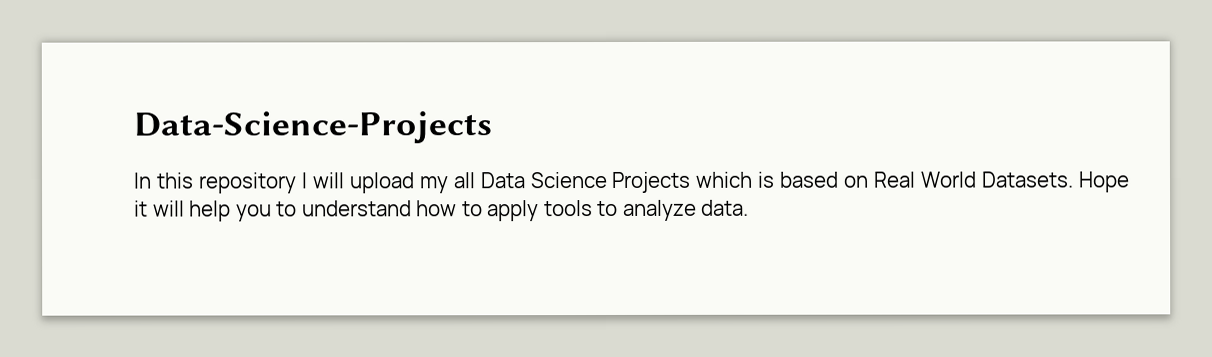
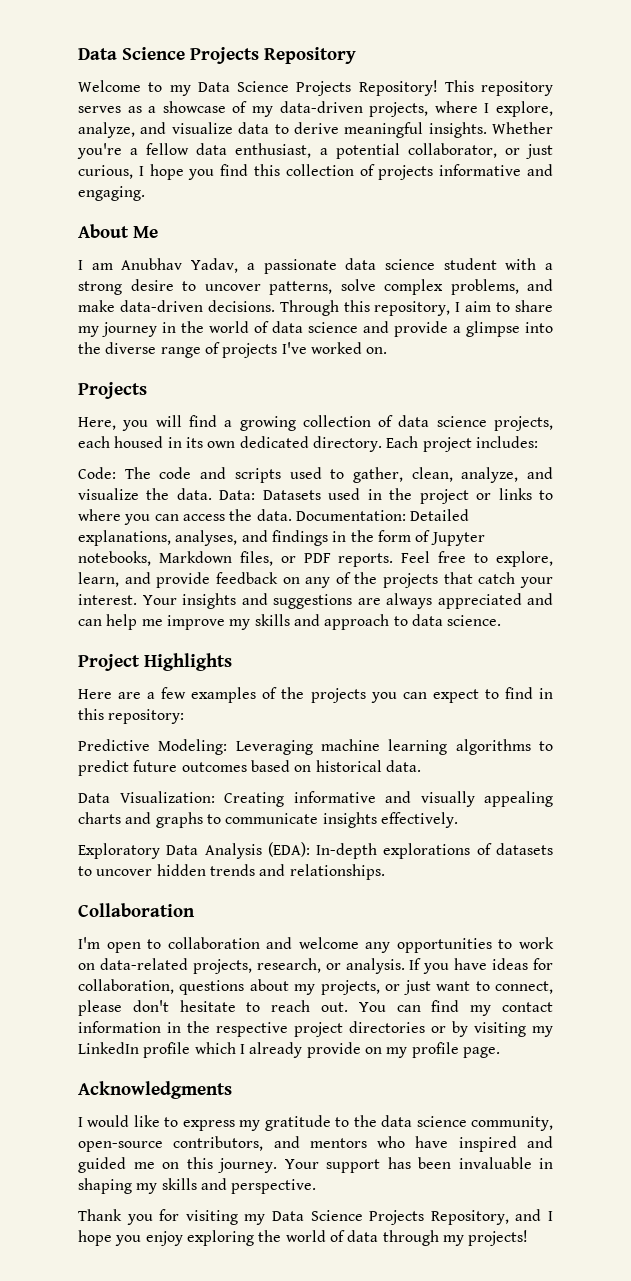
- Data-Science-Projects
- In this repository I will upload my all Data Science Projects which is based on Real World Datasets. Hope it will help you to understand how to apply tools to analyze data.
+ Data Science Projects Repository
+ Welcome to my Data Science Projects Repository! This repository serves as a showcase of my data-driven projects, where I explore, analyze, and visualize data to derive meaningful insights. Whether you're a fellow data enthusiast, a potential collaborator, or just curious, I hope you find this collection of projects informative and engaging.
+ About Me
+ I am Anubhav Yadav, a passionate data science student with a strong desire to uncover patterns, solve complex problems, and make data-driven decisions. Through this repository, I aim to share my journey in the world of data science and provide a glimpse into the diverse range of projects I've worked on.
+ Projects
+ Here, you will find a growing collection of data science projects, each housed in its own dedicated directory. Each project includes:
+ Code: The code and scripts used to gather, clean, analyze, and visualize the data. Data: Datasets used in the project or links to where you can access the data. Documentation: Detailed explanations, analyses, and findings in the form of Jupyter notebooks, Markdown files, or PDF reports. Feel free to explore, learn, and provide feedback on any of the projects that catch your interest. Your insights and suggestions are always appreciated and can help me improve my skills and approach to data science.
+ Project Highlights
+ Here are a few examples of the projects you can expect to find in this repository:
+ Predictive Modeling: Leveraging machine learning algorithms to predict future outcomes based on historical data.
+ Data Visualization: Creating informative and visually appealing charts and graphs to communicate insights effectively.
+ Exploratory Data Analysis (EDA): In-depth explorations of datasets to uncover hidden trends and relationships.
+ Collaboration
+ I'm open to collaboration and welcome any opportunities to work on data-related projects, research, or analysis. If you have ideas for collaboration, questions about my projects, or just want to connect, please don't hesitate to reach out. You can find my contact information in the respective project directories or by visiting my LinkedIn profile which I already provide on my profile page.
+ Acknowledgments
+ I would like to express my gratitude to the data science community, open-source contributors, and mentors who have inspired and guided me on this journey. Your support has been invaluable in shaping my skills and perspective.
+ Thank you for visiting my Data Science Projects Repository, and I hope you enjoy exploring the world of data through my projects!

